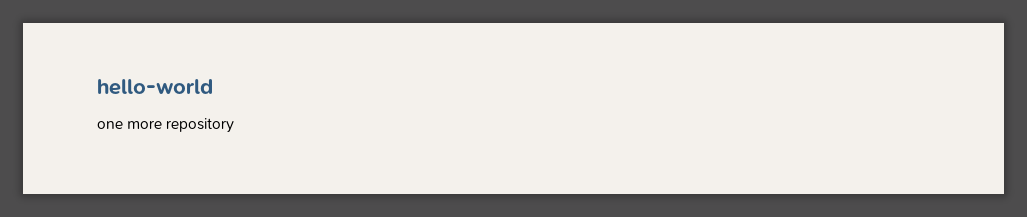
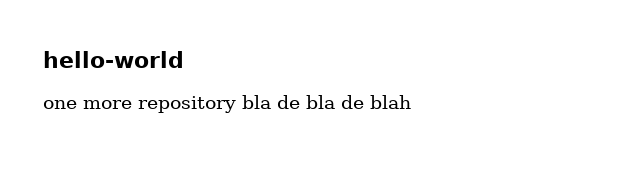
- one more repository
+ one more repository bla de bla de blah

